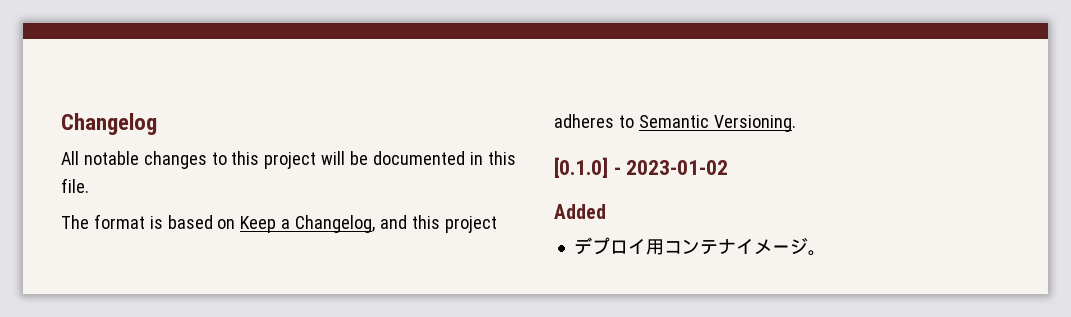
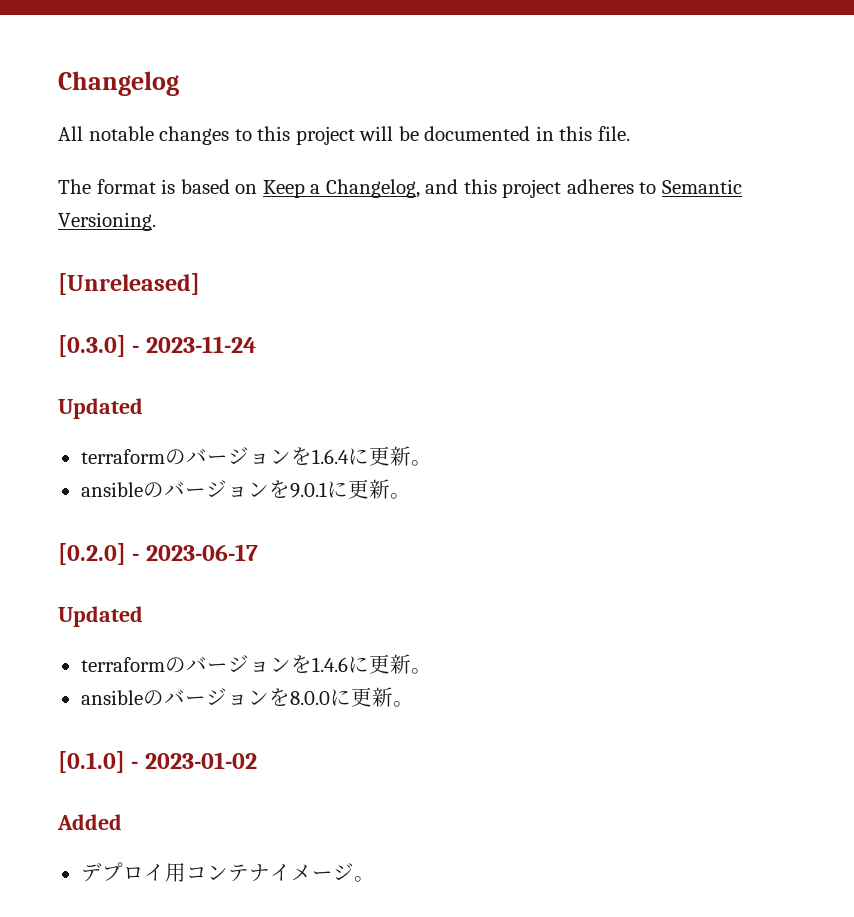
+ [Unreleased]
+ [0.3.0] - 2023-11-24
+ Updated
+ terraformのバージョンを1.6.4に更新。
+ ansibleのバージョンを9.0.1に更新。
+ [0.2.0] - 2023-06-17
+ Updated
+ terraformのバージョンを1.4.6に更新。
+ ansibleのバージョンを8.0.0に更新。

